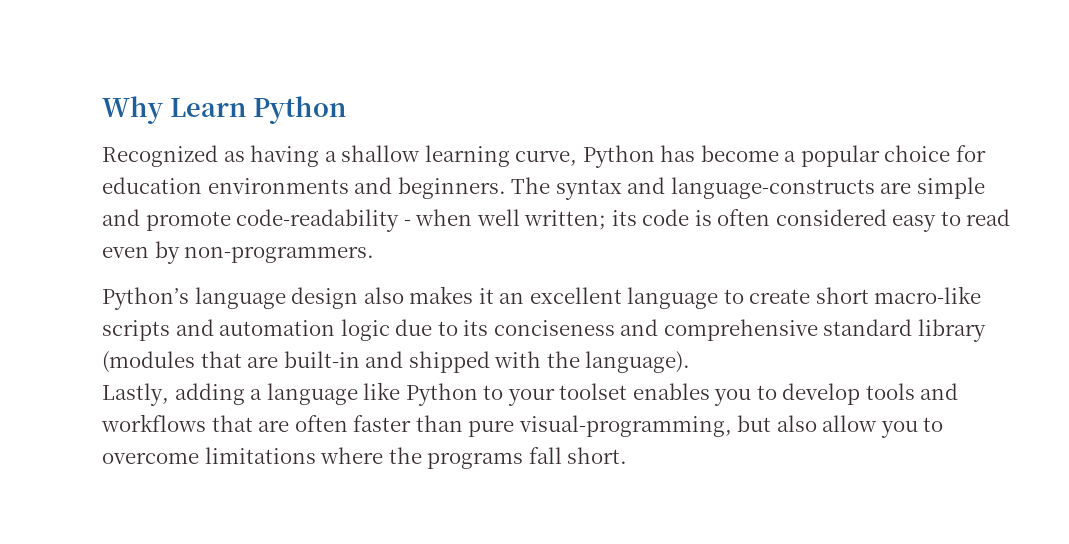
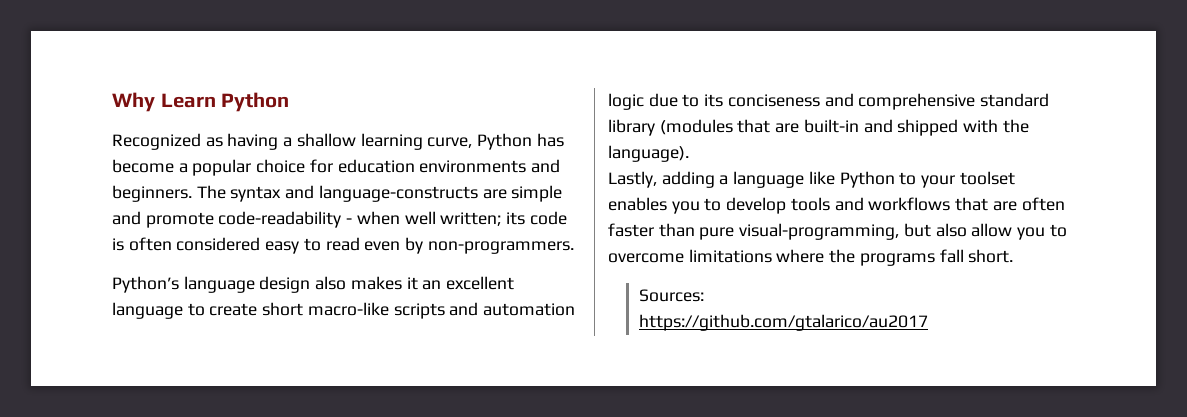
+ Sources:
+ https://github.com/gtalarico/au2017

